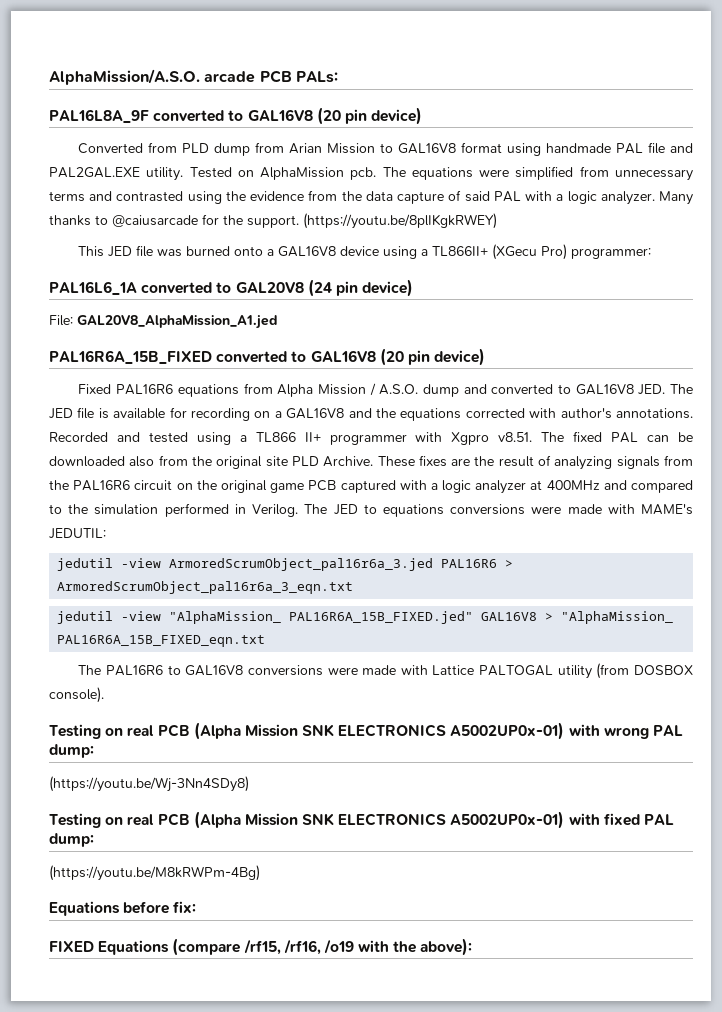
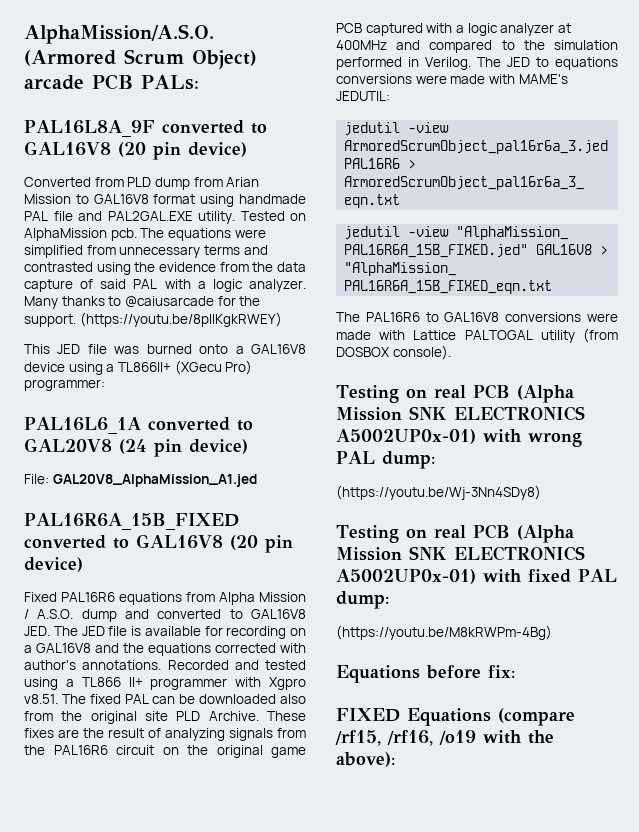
- AlphaMission/A.S.O. arcade PCB PALs:
+ AlphaMission/A.S.O. (Armored Scrum Object) arcade PCB PALs:

